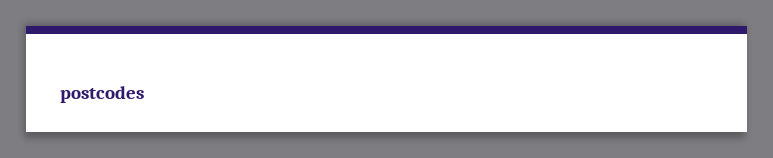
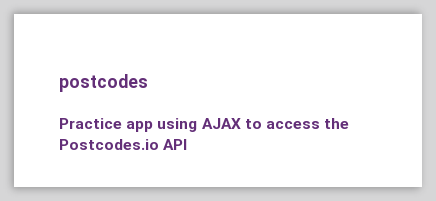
+ Practice app using AJAX to access the Postcodes.io API

